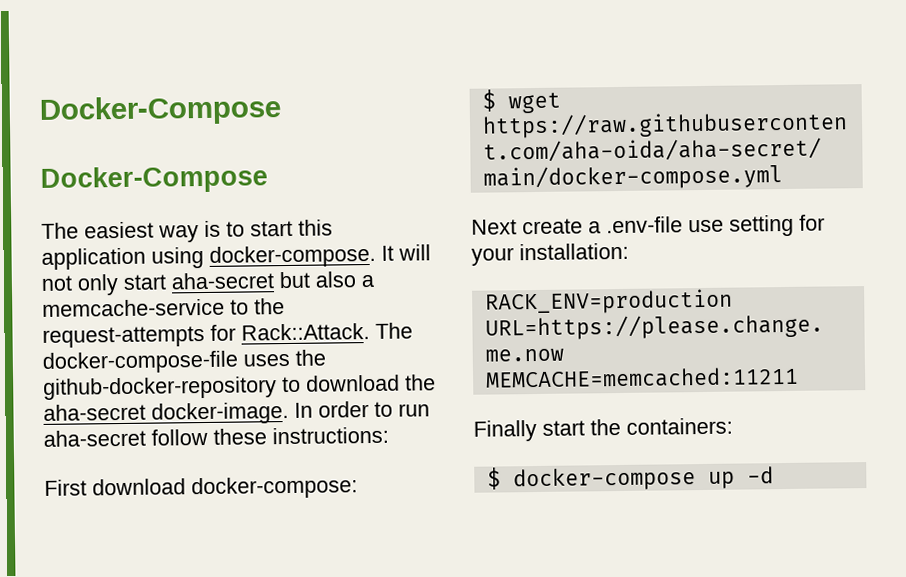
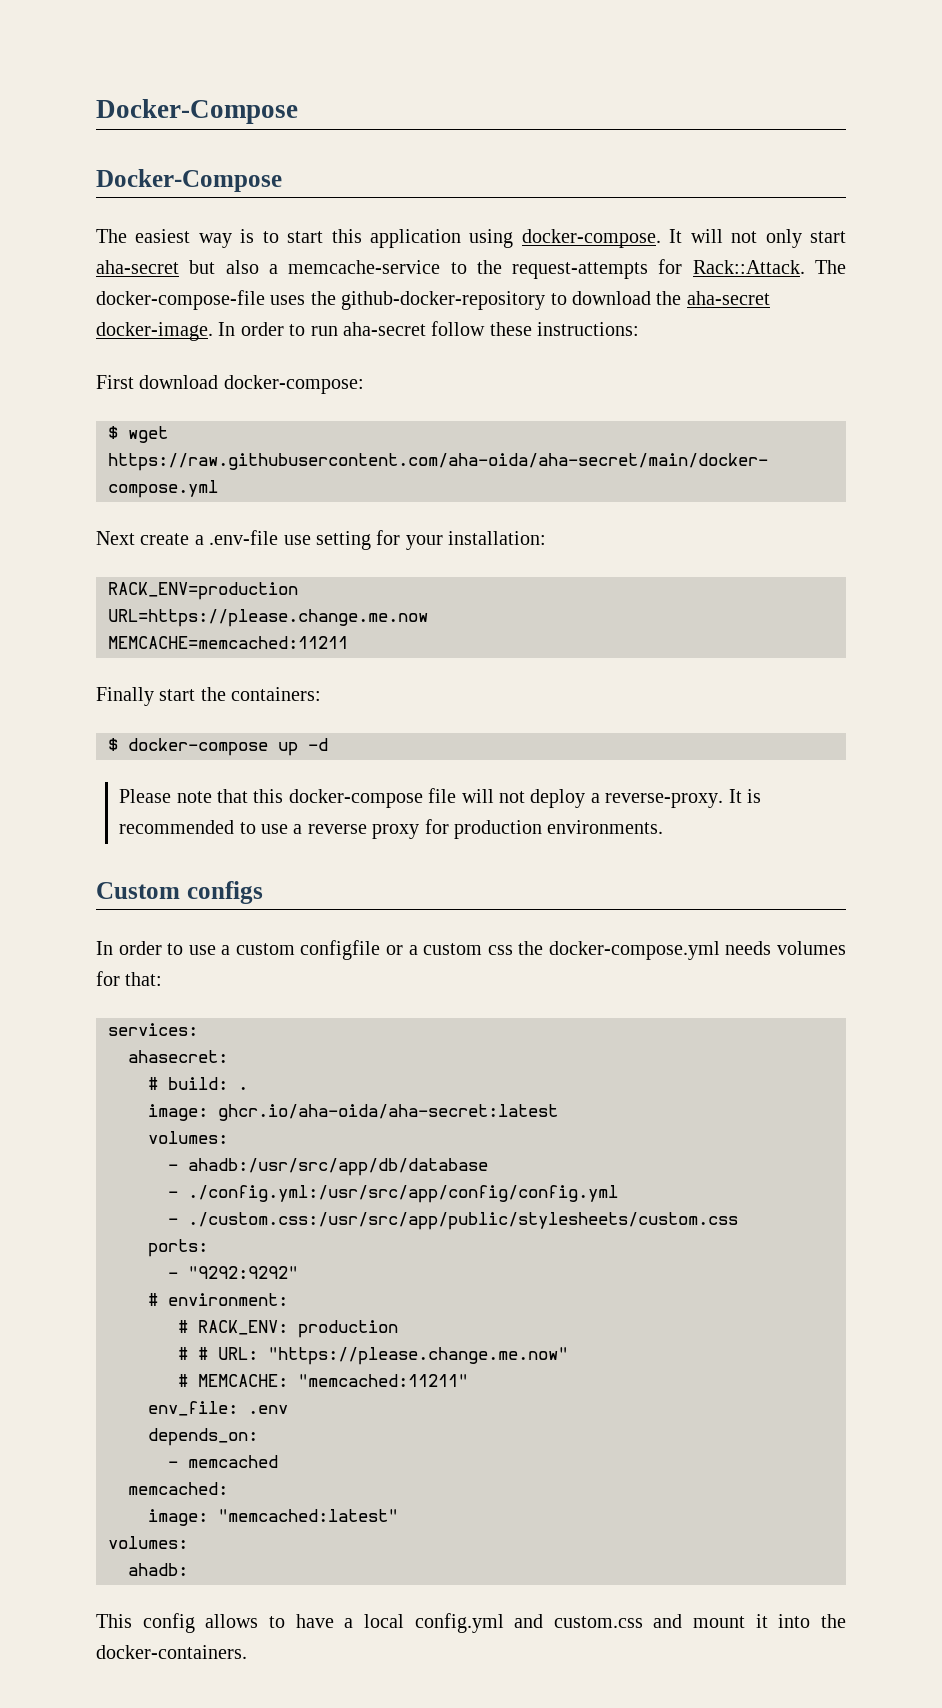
+ Please note that this docker-compose file will not deploy a reverse-proxy. It is recommended to use a reverse proxy for production environments.
+ Custom configs
+ In order to use a custom configfile or a custom css the docker-compose.yml needs volumes for that:
+ services:
+ ahasecret:
+ # build: .
+ image: ghcr.io/aha-oida/aha-secret:latest
+ volumes:
+ - ahadb:/usr/src/app/db/database
+ - ./config.yml:/usr/src/app/config/config.yml
+ - ./custom.css:/usr/src/app/public/stylesheets/custom.css
+ ports:
+ - "9292:9292"
+ # environment:
+ # RACK_ENV: production
+ # # URL: "https://please.change.me.now"
+ # MEMCACHE: "memcached:11211"
+ env_file: .env
+ depends_on:
+ - memcached
+ memcached:
+ image: "memcached:latest"
+ volumes:
+ ahadb:
+ This config allows to have a local config.yml and custom.css and mount it into the docker-containers.

